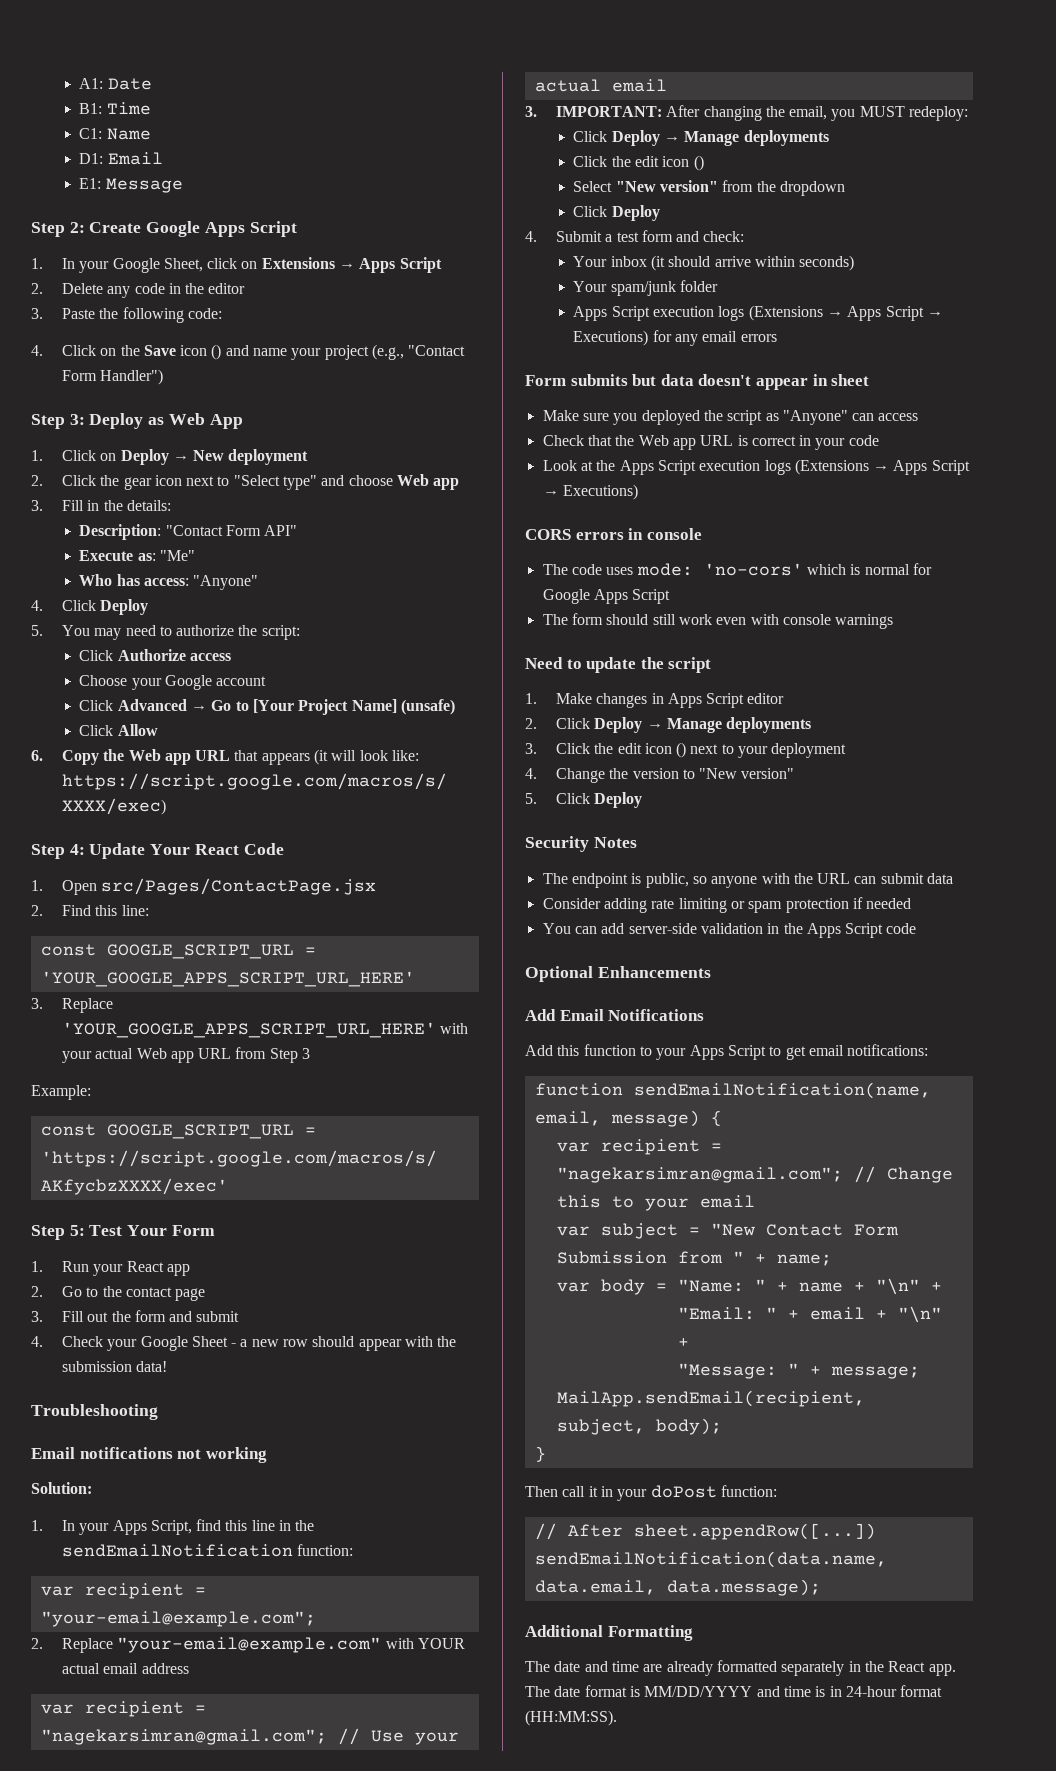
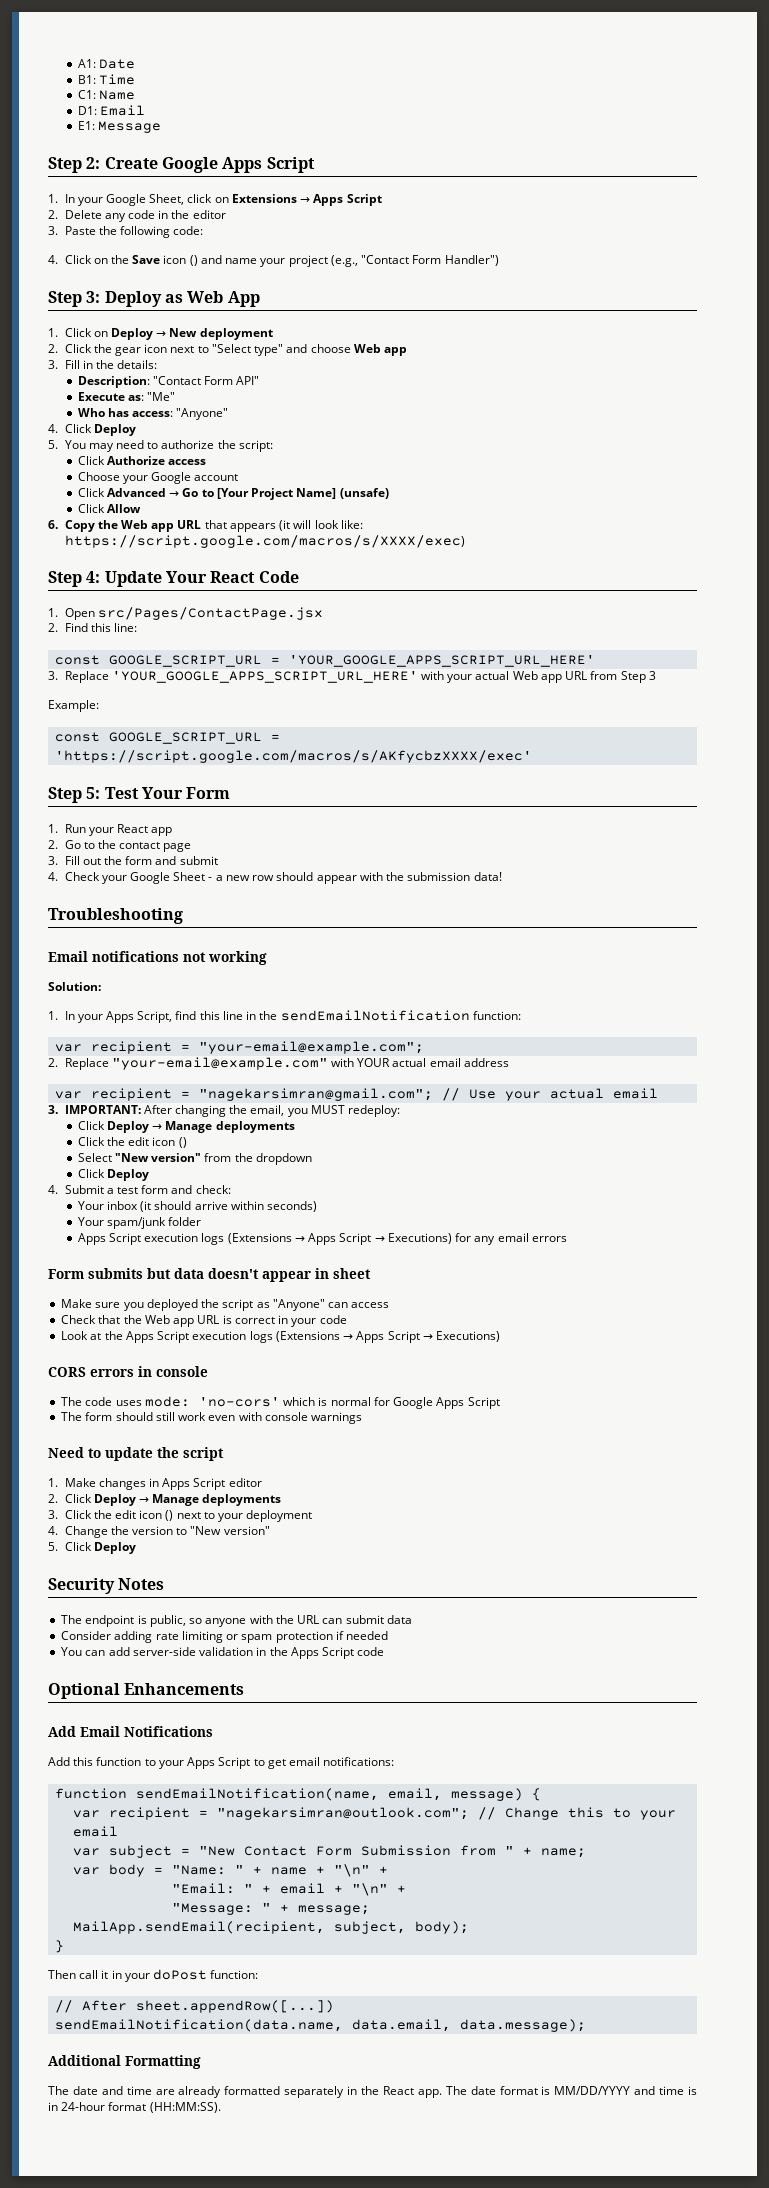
- var recipient = "nagekarsimran@gmail.com"; // Change this to your email
+ var recipient = "nagekarsimran@outlook.com"; // Change this to your email

